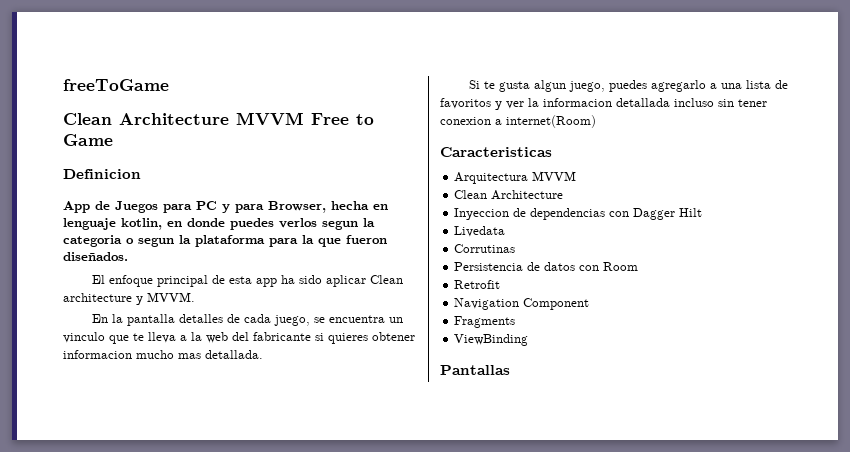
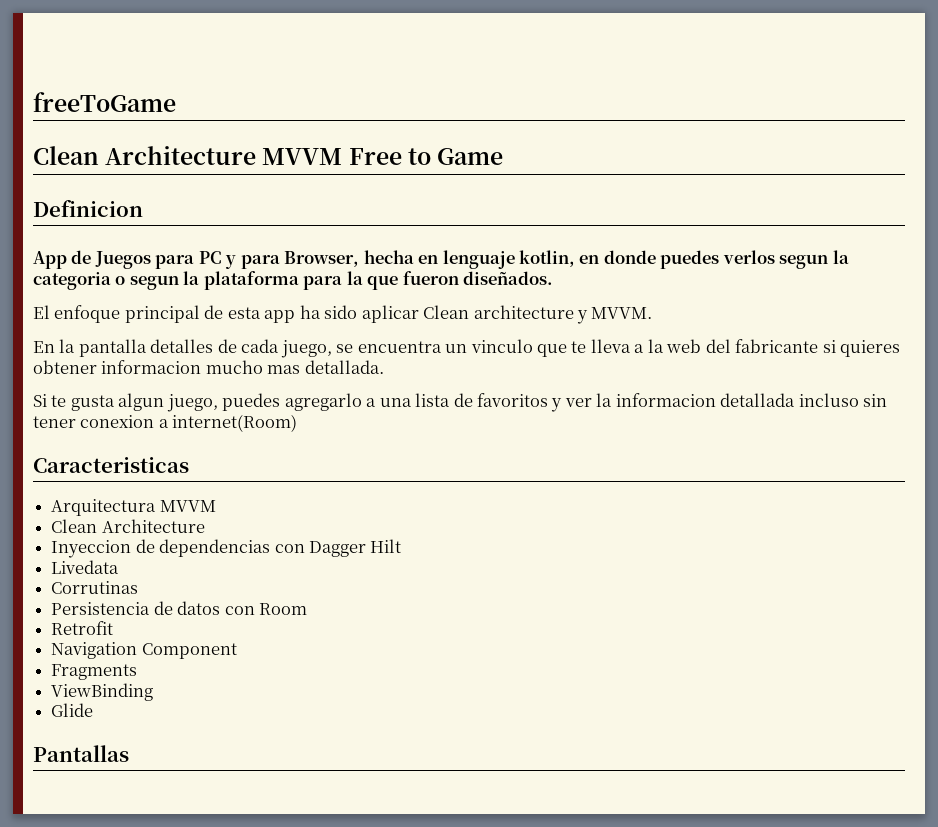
+ Glide

